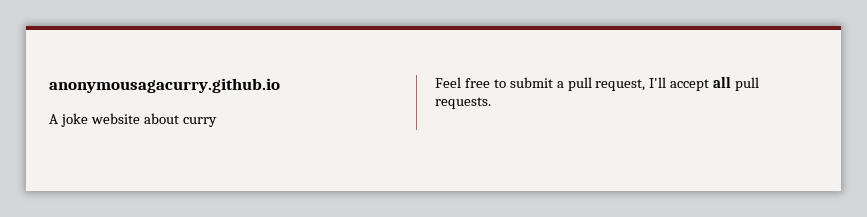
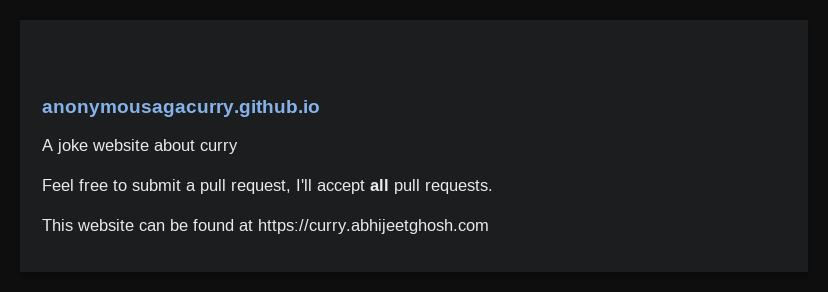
+ This website can be found at https://curry.abhijeetghosh.com

